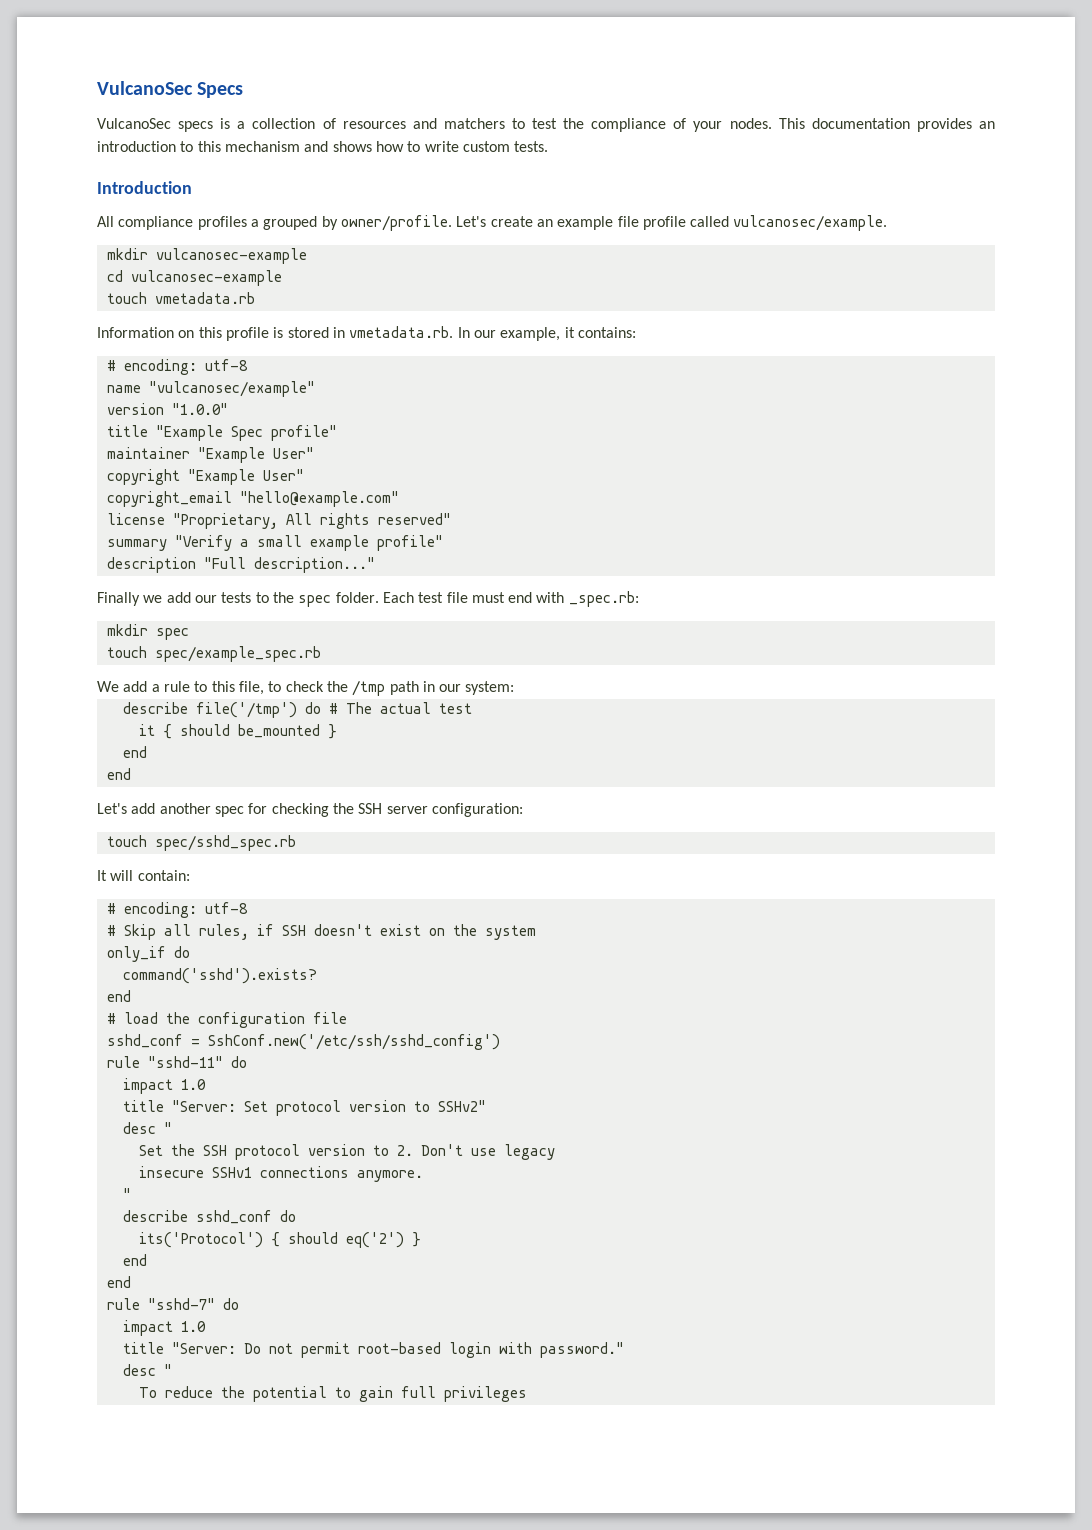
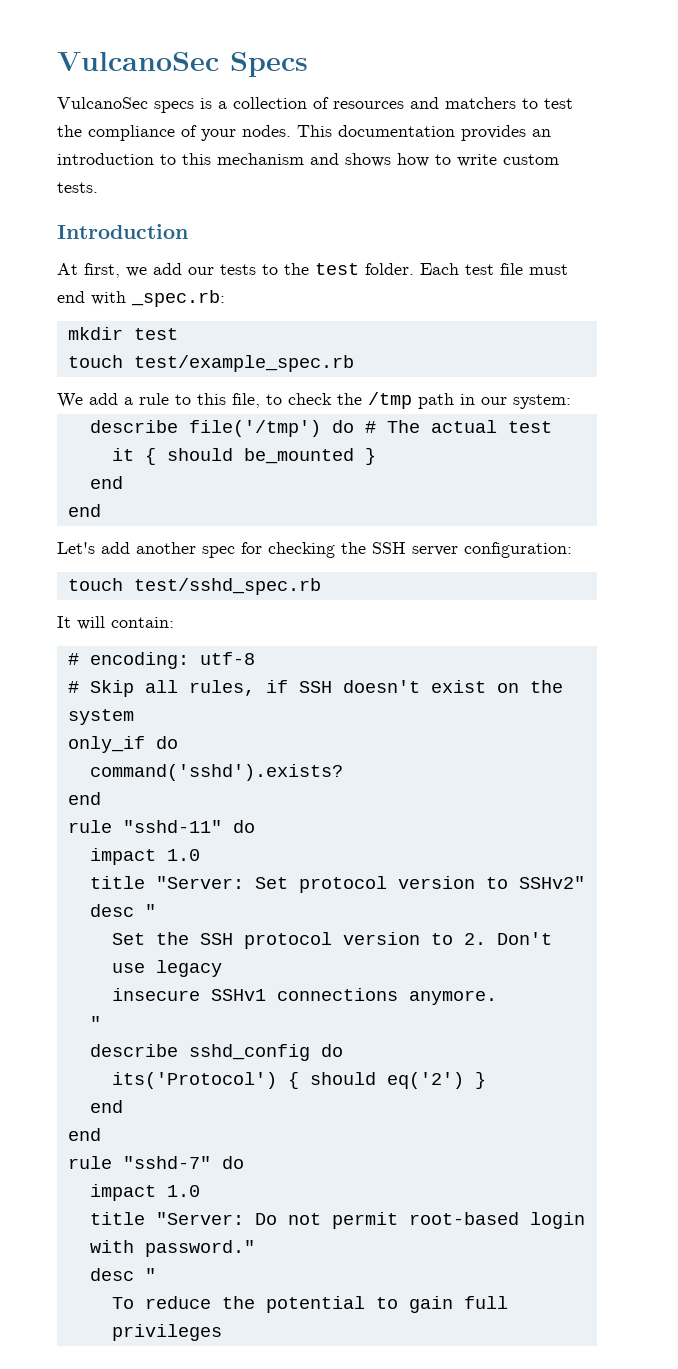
- All compliance profiles a grouped by owner/profile. Let's create an example file profile called vulcanosec/example.
- mkdir vulcanosec-example
- cd vulcanosec-example
- touch vmetadata.rb
- Information on this profile is stored in vmetadata.rb. In our example, it contains:
- # encoding: utf-8
- name "vulcanosec/example"
- version "1.0.0"
- title "Example Spec profile"
- maintainer "Example User"
- copyright "Example User"
- copyright_email "hello@example.com"
- license "Proprietary, All rights reserved"
- summary "Verify a small example profile"
- description "Full description..."
- Finally we add our tests to the spec folder.
+ At first, we add our tests to the test folder.
- mkdir spec
- touch spec/example_spec.rb
+ mkdir test
+ touch test/example_spec.rb
- touch spec/sshd_spec.rb
+ touch test/sshd_spec.rb
- # load the configuration file
- sshd_conf = SshConf.new('/etc/ssh/sshd_config')
- describe sshd_conf do
+ describe sshd_config do

